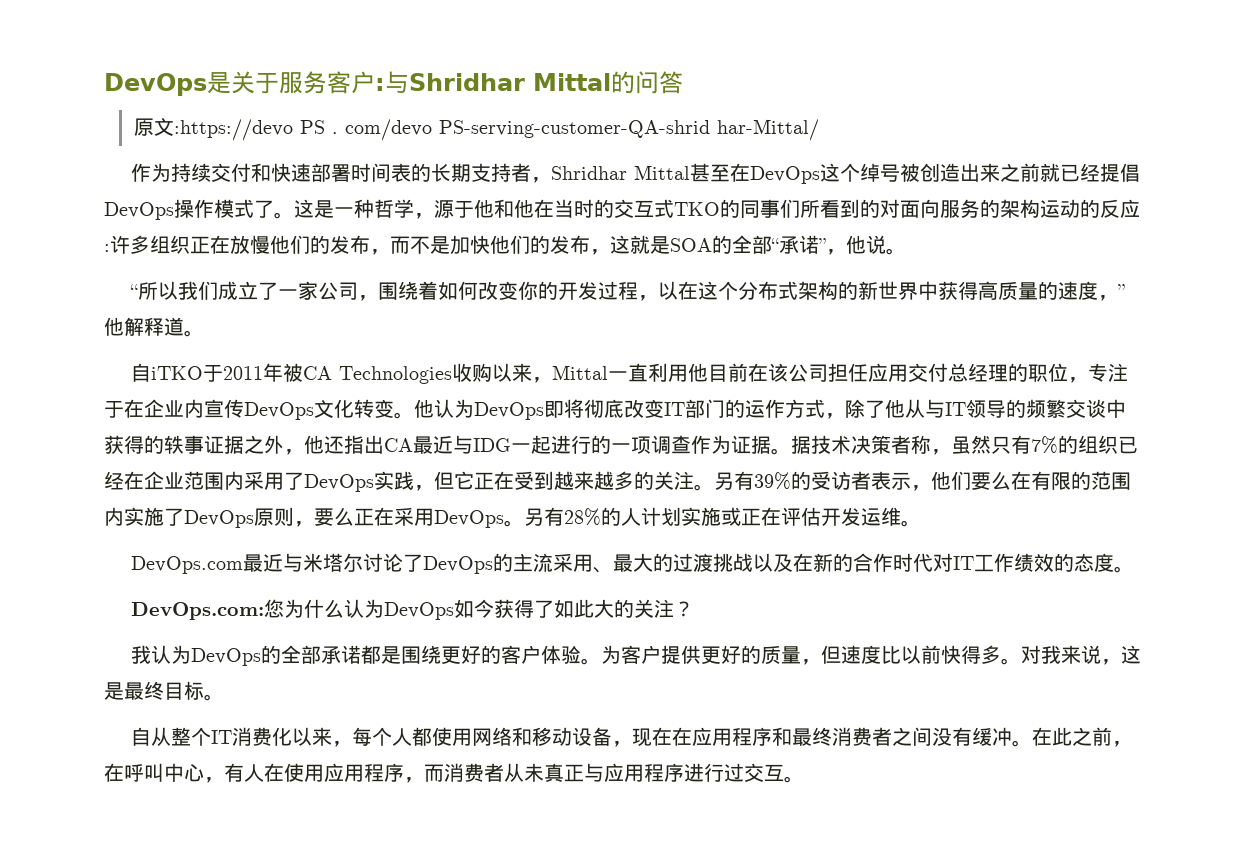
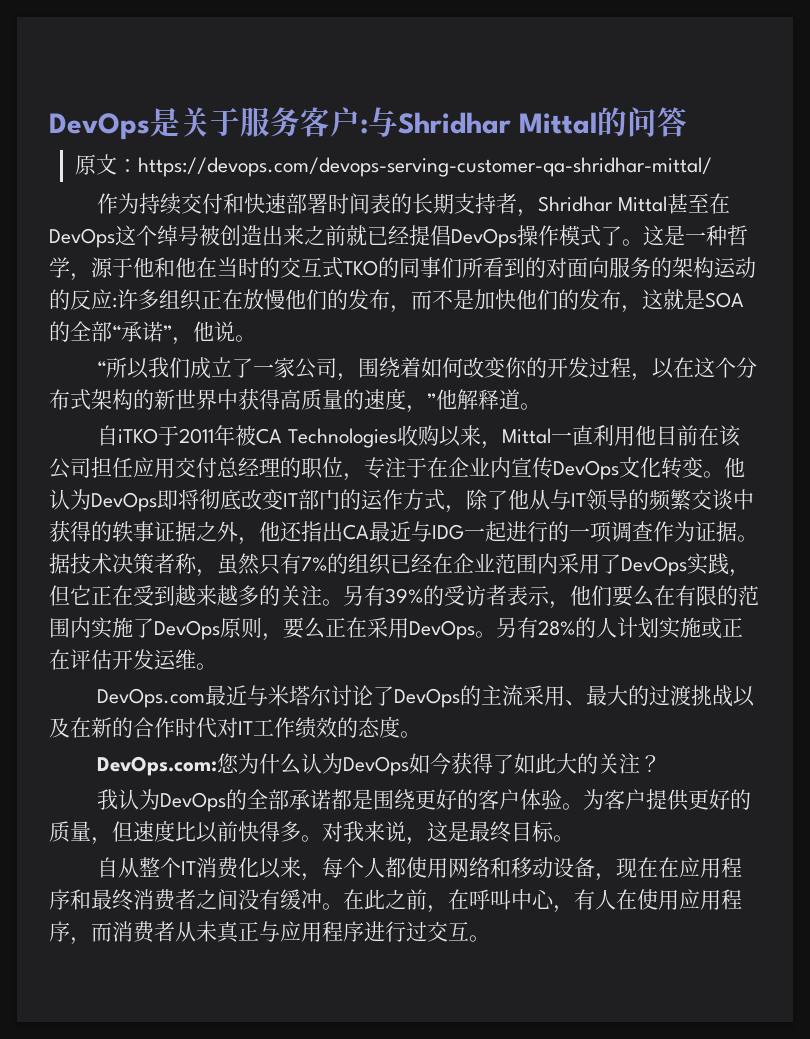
- 原文:https://devo PS . com/devo PS-serving-customer-QA-shrid har-Mittal/
+ 原文：https://devops.com/devops-serving-customer-qa-shridhar-mittal/

